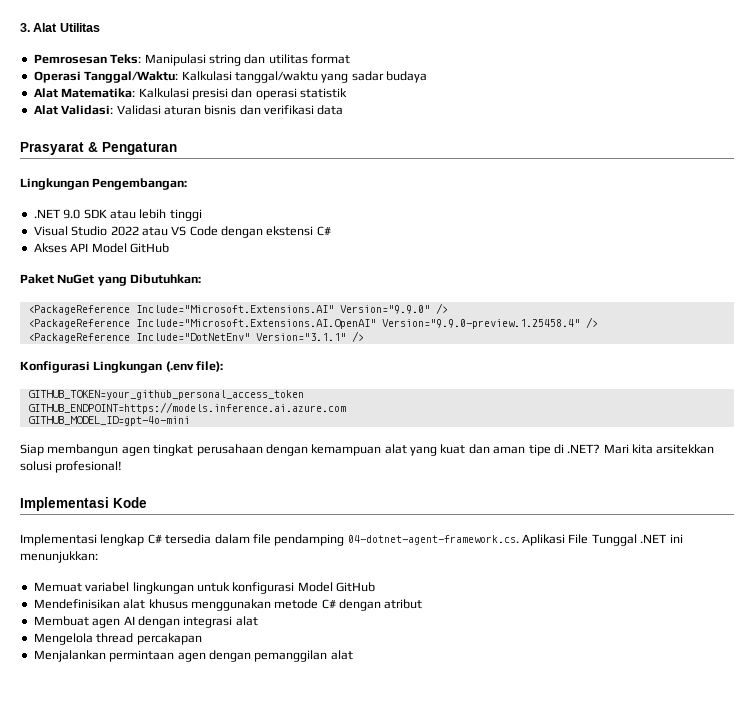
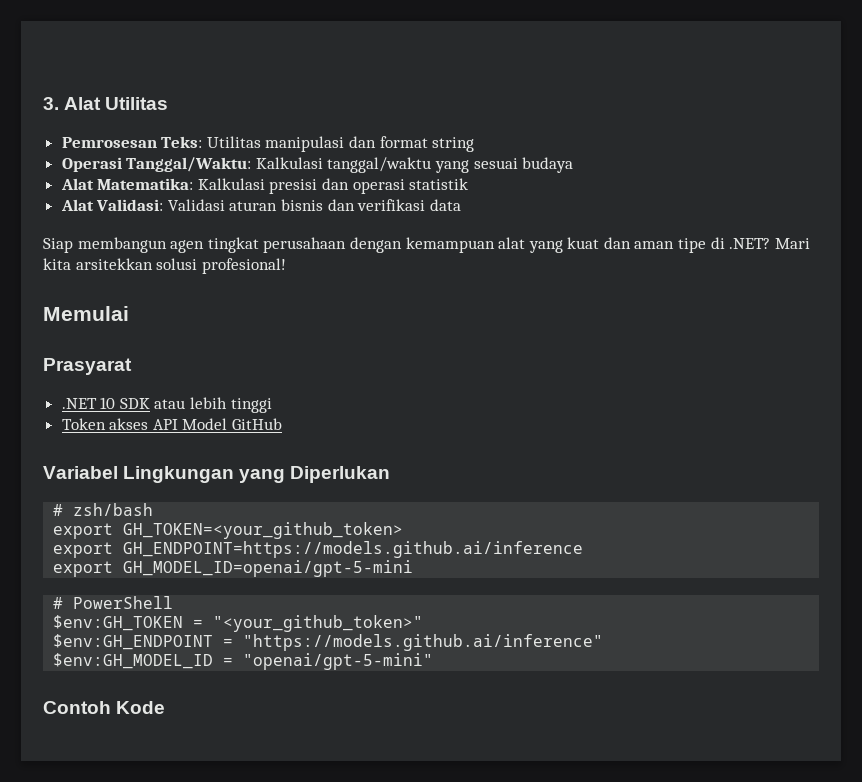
- Pemrosesan Teks: Manipulasi string dan utilitas format
+ Pemrosesan Teks: Utilitas manipulasi dan format string
- Operasi Tanggal/Waktu: Kalkulasi tanggal/waktu yang sadar budaya
+ Operasi Tanggal/Waktu: Kalkulasi tanggal/waktu yang sesuai budaya
- Prasyarat & Pengaturan
- Lingkungan Pengembangan:
- .NET 9.0 SDK atau lebih tinggi
- Visual Studio 2022 atau VS Code dengan ekstensi C#
- Akses API Model GitHub
- Paket NuGet yang Dibutuhkan:
- <PackageReference Include="Microsoft.Extensions.AI" Version="9.9.0" />
- <PackageReference Include="Microsoft.Extensions.AI.OpenAI" Version="9.9.0-preview.1.25458.4" />
- <PackageReference Include="DotNetEnv" Version="3.1.1" />
- Konfigurasi Lingkungan (.env file):
- GITHUB_TOKEN=your_github_personal_access_token
- GITHUB_ENDPOINT=https://models.inference.ai.azure.com
- GITHUB_MODEL_ID=gpt-4o-mini
- Implementasi Kode
- Implementasi lengkap C# tersedia dalam file pendamping 04-dotnet-agent-framework.cs. Aplikasi File Tunggal .NET ini menunjukkan:
- Memuat variabel lingkungan untuk konfigurasi Model GitHub
- Mendefinisikan alat khusus menggunakan metode C# dengan atribut
- Membuat agen AI dengan integrasi alat
- Mengelola thread percakapan
- Menjalankan permintaan agen dengan pemanggilan alat
+ Memulai
+ Prasyarat
+ .NET 10 SDK atau lebih tinggi
+ Token akses API Model GitHub
+ Variabel Lingkungan yang Diperlukan
+ # zsh/bash
+ export GH_TOKEN=<your_github_token>
+ export GH_ENDPOINT=https://models.github.ai/inference
+ export GH_MODEL_ID=openai/gpt-5-mini
+ # PowerShell
+ $env:GH_TOKEN = "<your_github_token>"
+ $env:GH_ENDPOINT = "https://models.github.ai/inference"
+ $env:GH_MODEL_ID = "openai/gpt-5-mini"
+ Contoh Kode

